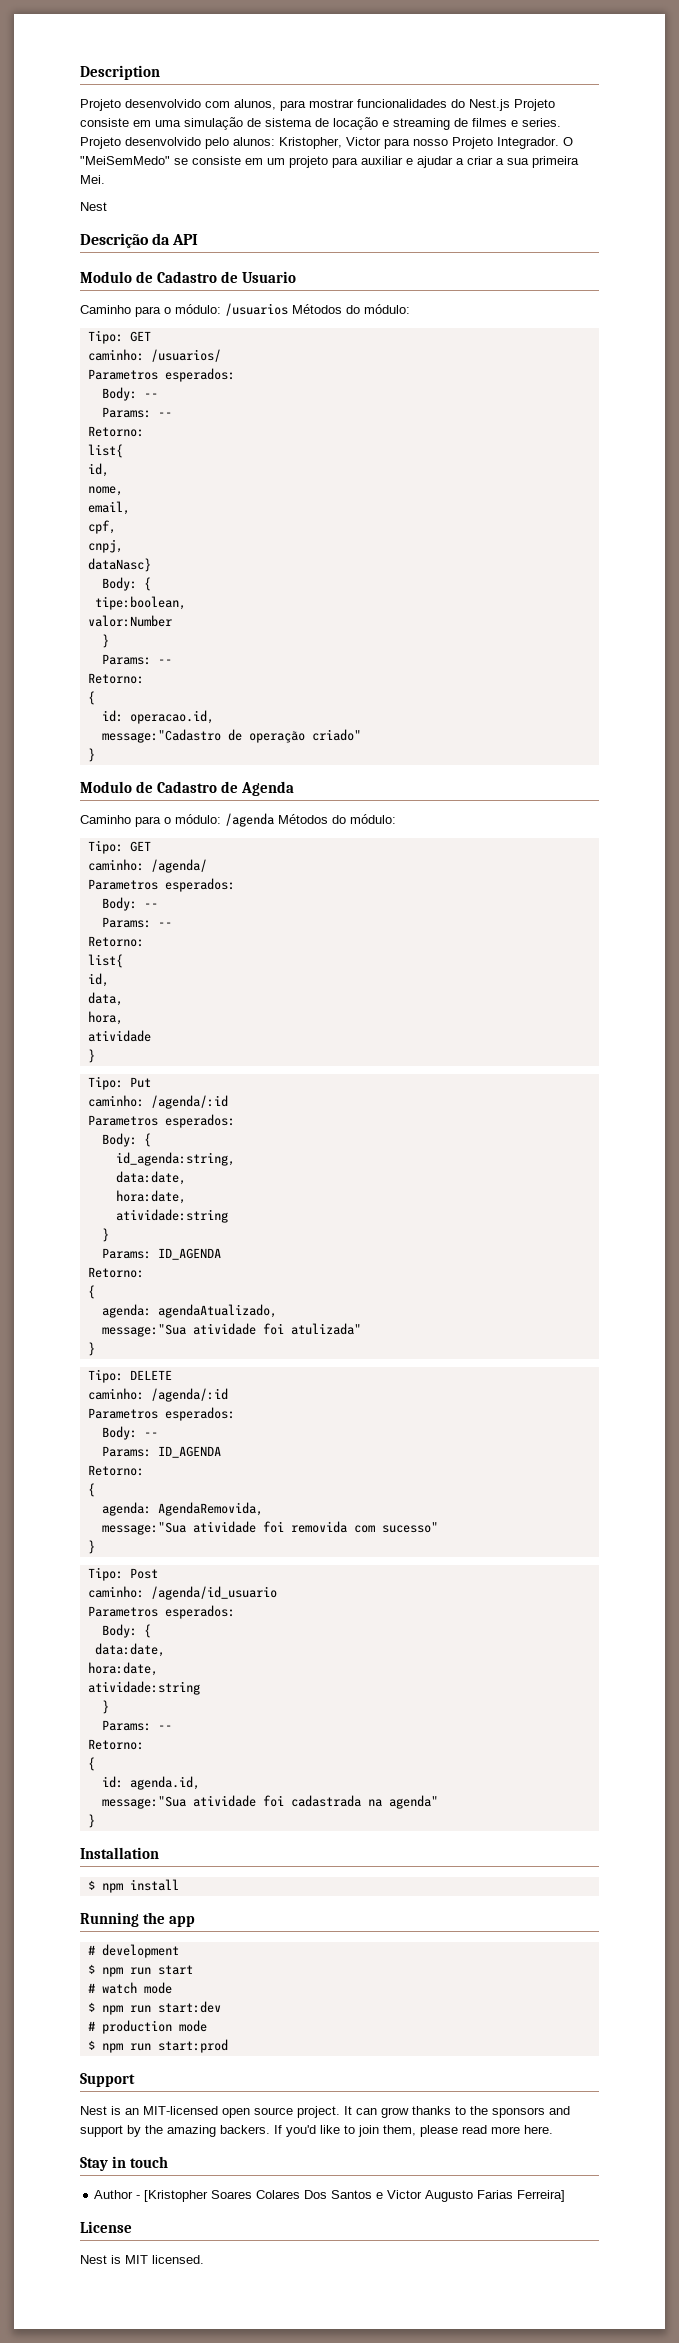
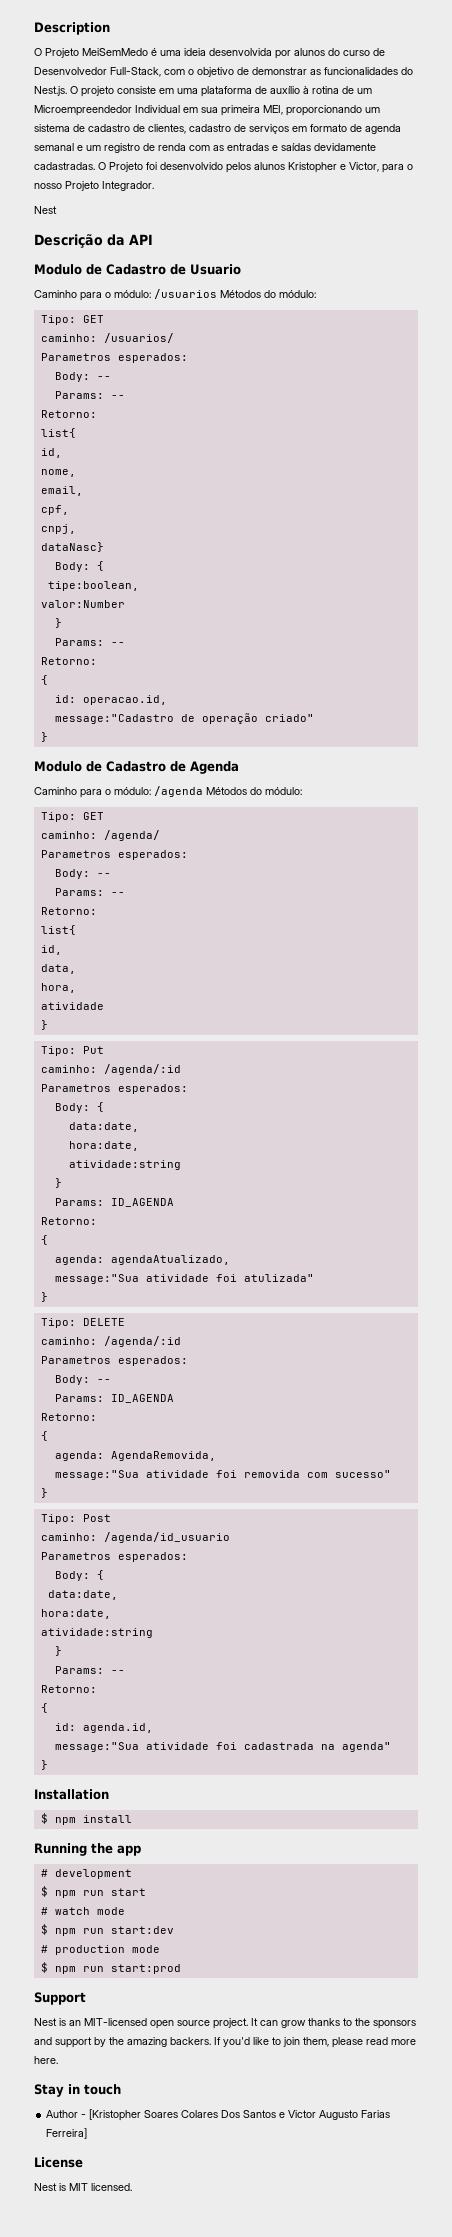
- Projeto desenvolvido com alunos, para mostrar funcionalidades do Nest.js Projeto consiste em uma simulação de sistema de locação e streaming de filmes e series. Projeto desenvolvido pelo alunos: Kristopher, Victor para nosso Projeto Integrador. O "MeiSemMedo" se consiste em um projeto para auxiliar e ajudar a criar a sua primeira Mei.
+ O Projeto MeiSemMedo é uma ideia desenvolvida por alunos do curso de Desenvolvedor Full-Stack, com o objetivo de demonstrar as funcionalidades do Nest.js. O projeto consiste em uma plataforma de auxílio à rotina de um Microempreendedor Individual em sua primeira MEI, proporcionando um sistema de cadastro de clientes, cadastro de serviços em formato de agenda semanal e um registro de renda com as entradas e saídas devidamente cadastradas. O Projeto foi desenvolvido pelos alunos Kristopher e Victor, para o nosso Projeto Integrador.
- id_agenda:string,

